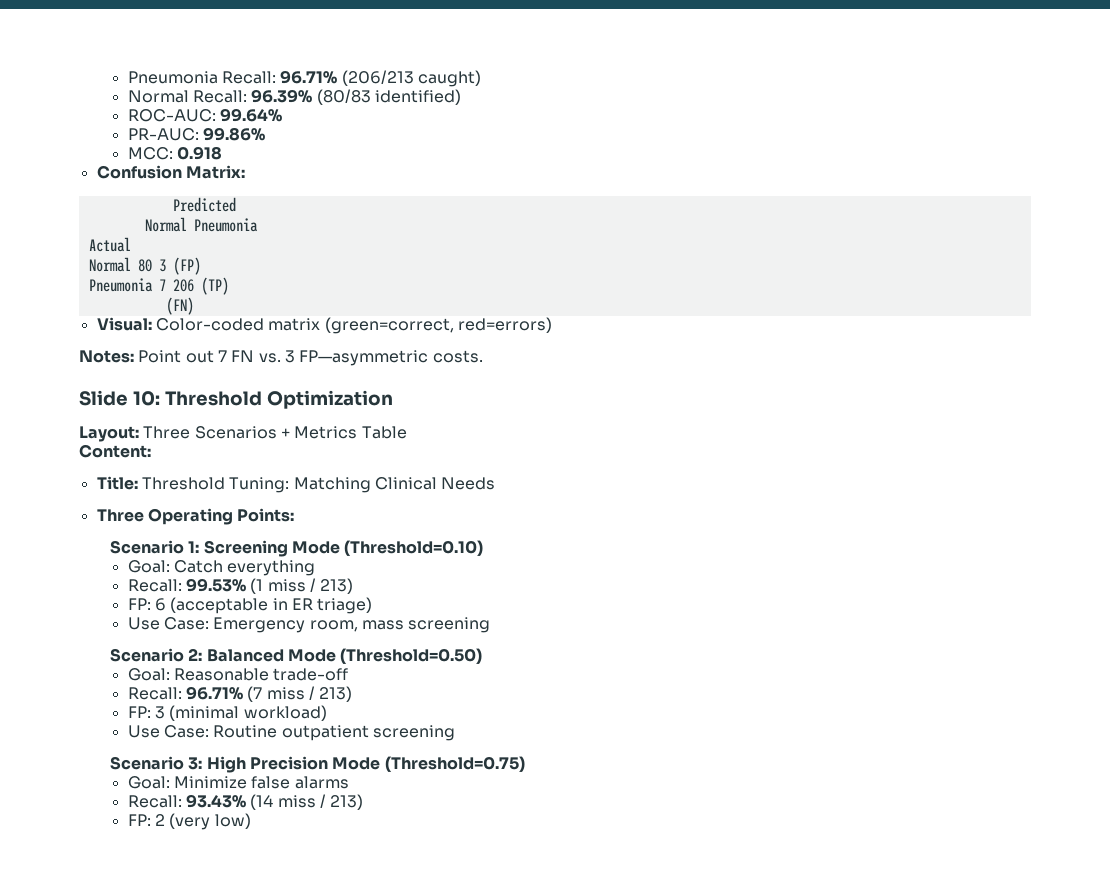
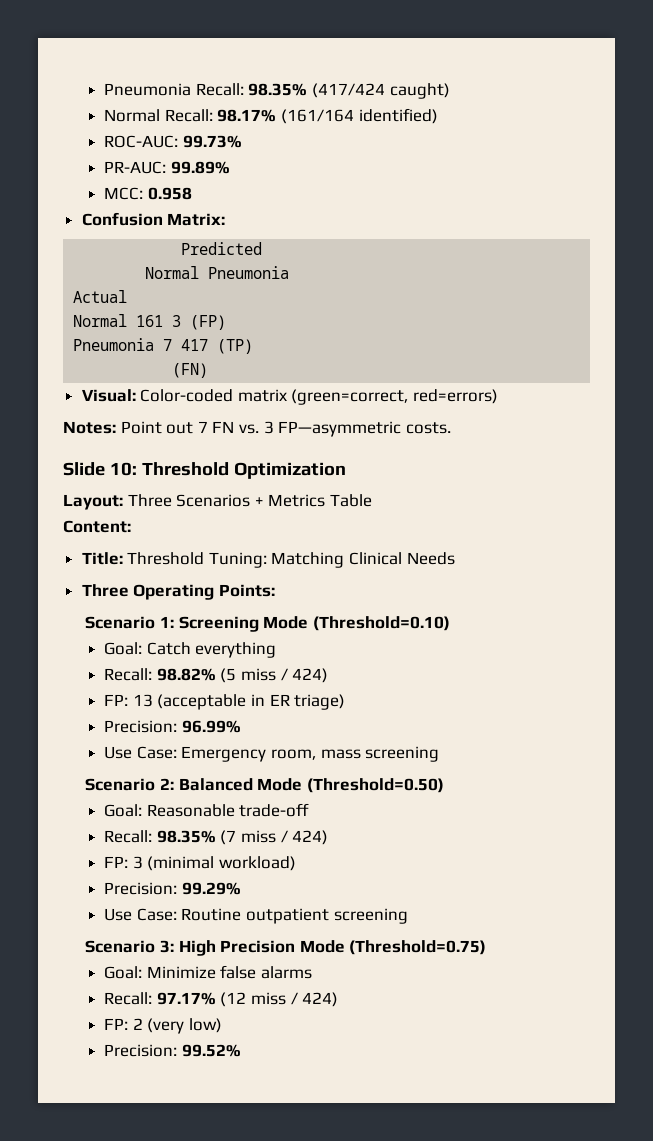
- Pneumonia Recall: 96.71% (206/213 caught)
+ Pneumonia Recall: 98.35% (417/424 caught)
- Normal Recall: 96.39% (80/83 identified)
+ Normal Recall: 98.17% (161/164 identified)
- ROC-AUC: 99.64%
+ ROC-AUC: 99.73%
- PR-AUC: 99.86%
+ PR-AUC: 99.89%
- MCC: 0.918
+ MCC: 0.958
- Normal 80 3 (FP)
+ Normal 161 3 (FP)
- Pneumonia 7 206 (TP)
+ Pneumonia 7 417 (TP)
- Recall: 99.53% (1 miss / 213)
- FP: 6 (acceptable in ER triage)
+ Recall: 98.82% (5 miss / 424)
+ FP: 13 (acceptable in ER triage)
+ Precision: 96.99%
- Recall: 96.71% (7 miss / 213)
+ Recall: 98.35% (7 miss / 424)
+ Precision: 99.29%
- Recall: 93.43% (14 miss / 213)
+ Recall: 97.17% (12 miss / 424)
+ Precision: 99.52%

